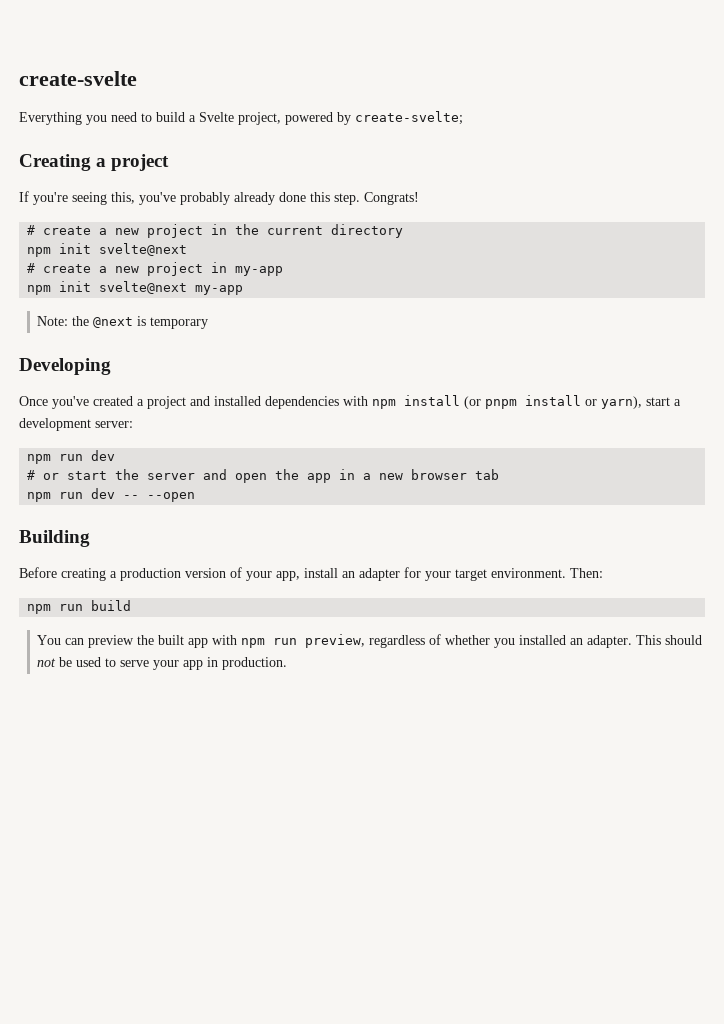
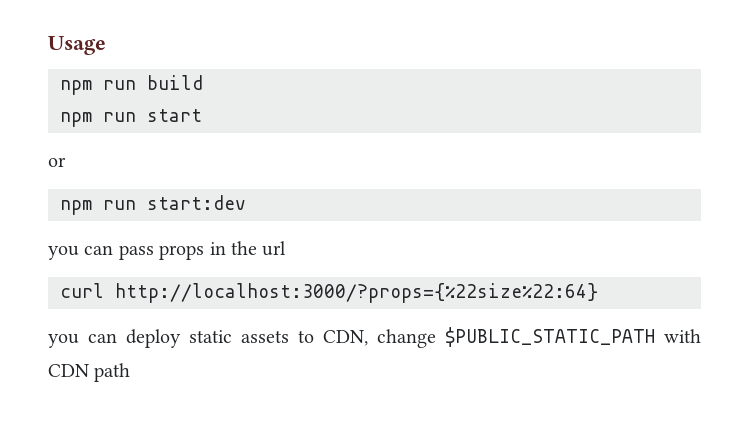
- create-svelte
- Everything you need to build a Svelte project, powered by create-svelte;
- Creating a project
- If you're seeing this, you've probably already done this step. Congrats!
- # create a new project in the current directory
- npm init svelte@next
- # create a new project in my-app
- npm init svelte@next my-app
- Note: the @next is temporary
- Developing
- Once you've created a project and installed dependencies with npm install (or pnpm install or yarn), start a development server:
- npm run dev
- # or start the server and open the app in a new browser tab
- npm run dev -- --open
- Building
- Before creating a production version of your app, install an adapter for your target environment. Then:
+ Usage
  npm run build
- You can preview the built app with npm run preview, regardless of whether you installed an adapter. This should not be used to serve your app in production.
+ npm run start
+ or
+ npm run start:dev
+ you can pass props in the url
+ curl http://localhost:3000/?props={%22size%22:64}
+ you can deploy static assets to CDN, change $PUBLIC_STATIC_PATH with CDN path

